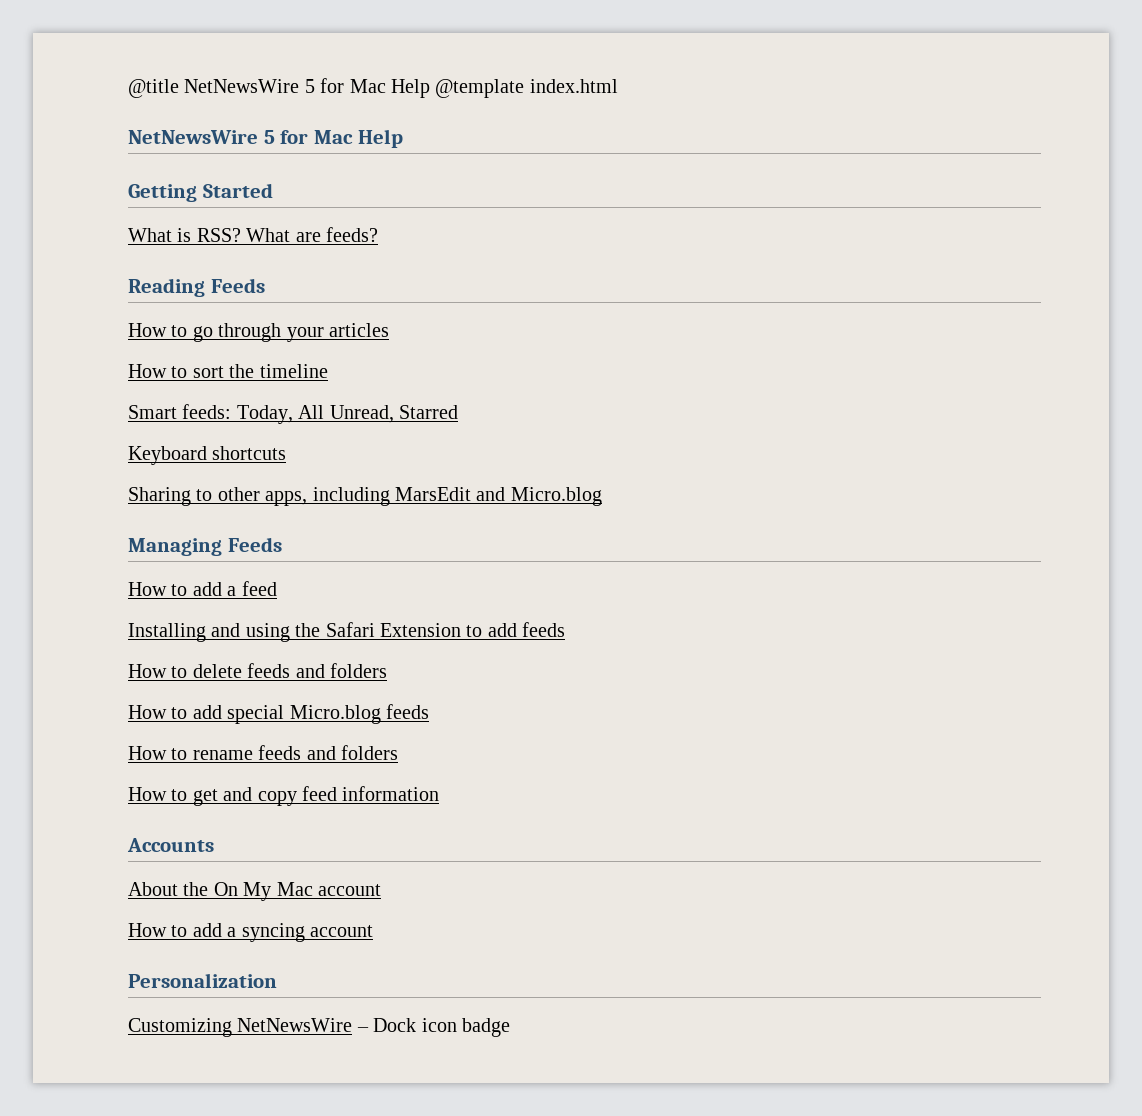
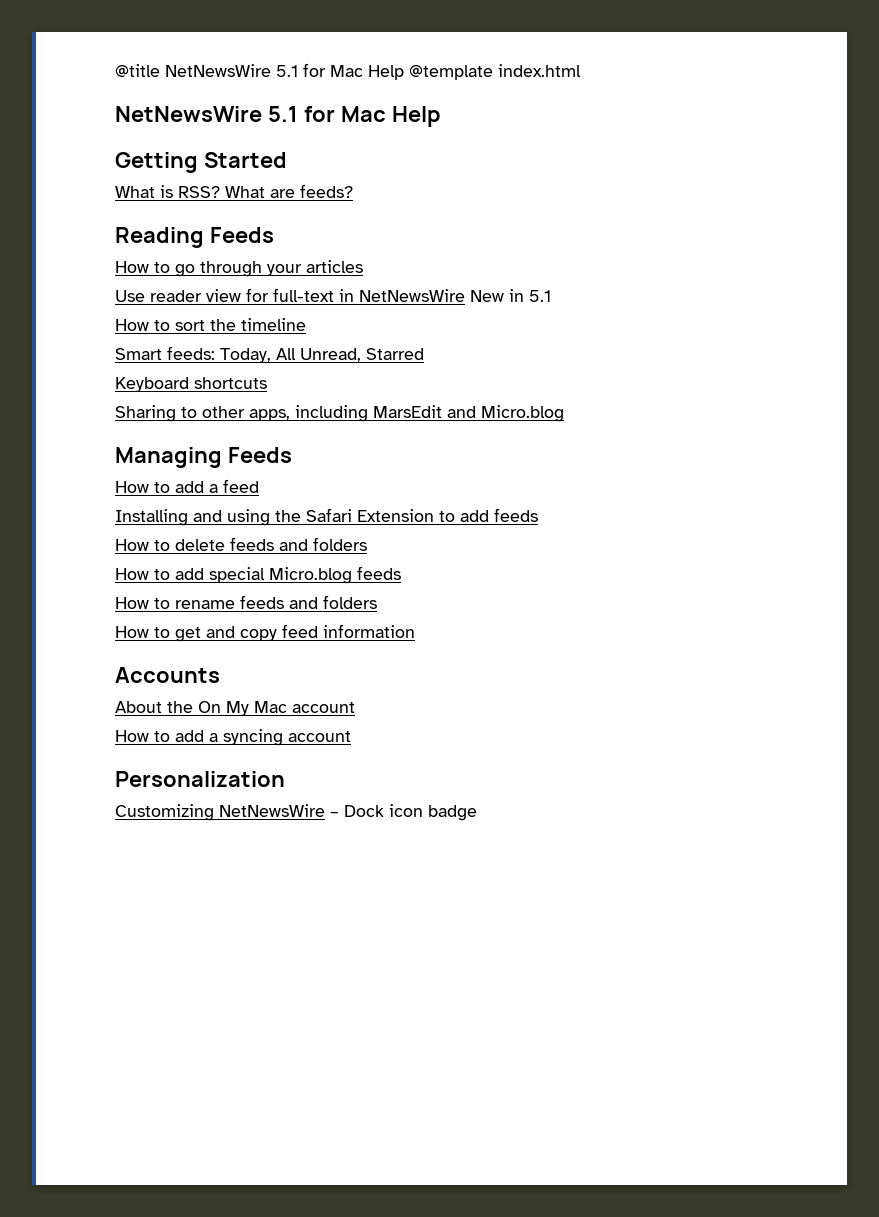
- @title NetNewsWire 5 for Mac Help @template index.html
- NetNewsWire 5 for Mac Help
+ @title NetNewsWire 5.1 for Mac Help @template index.html
+ NetNewsWire 5.1 for Mac Help
+ Use reader view for full-text in NetNewsWire New in 5.1

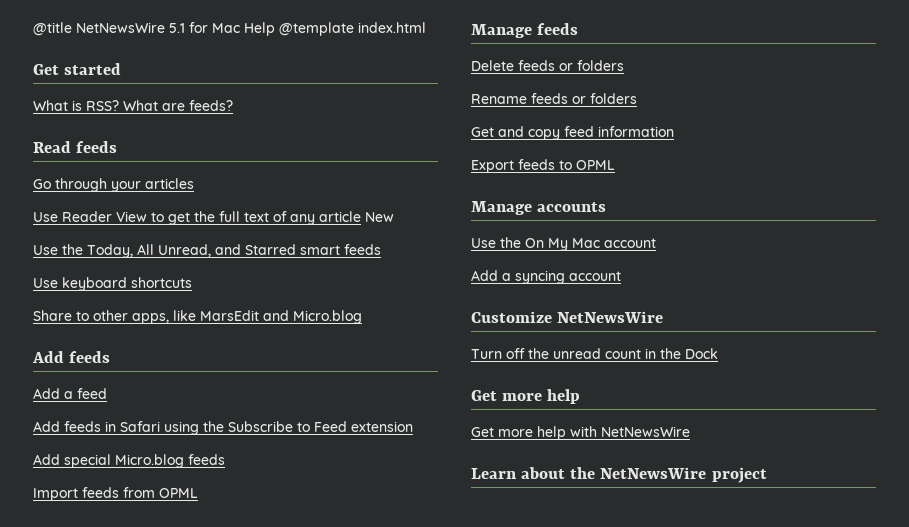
  @title NetNewsWire 5.1 for Mac Help @template index.html
- NetNewsWire 5.1 for Mac Help
- Getting Started
+ Get started
- Reading Feeds
- How to go through your articles
+ Read feeds
+ Go through your articles
- Use reader view for full-text in NetNewsWire New in 5.1
- How to sort the timeline
- Smart feeds: Today, All Unread, Starred
- Keyboard shortcuts
+ Use Reader View to get the full text of any article New
+ Use the Today, All Unread, and Starred smart feeds
+ Use keyboard shortcuts
- Sharing to other apps, including MarsEdit and Micro.blog
- Managing Feeds
- How to add a feed
- Installing and using the Safari Extension to add feeds
- How to delete feeds and folders
- How to add special Micro.blog feeds
- How to rename feeds and folders
- How to get and copy feed information
- Accounts
- About the On My Mac account
+ Share to other apps, like MarsEdit and Micro.blog
+ Add feeds
+ Add a feed
+ Add feeds in Safari using the Subscribe to Feed extension
+ Add special Micro.blog feeds
+ Import feeds from OPML
+ Manage feeds
+ Delete feeds or folders
+ Rename feeds or folders
+ Get and copy feed information
+ Export feeds to OPML
+ Manage accounts
+ Use the On My Mac account
- How to add a syncing account
+ Add a syncing account
- Personalization
- Customizing NetNewsWire – Dock icon badge
+ Customize NetNewsWire
+ Turn off the unread count in the Dock
+ Get more help
+ Get more help with NetNewsWire
+ Learn about the NetNewsWire project

